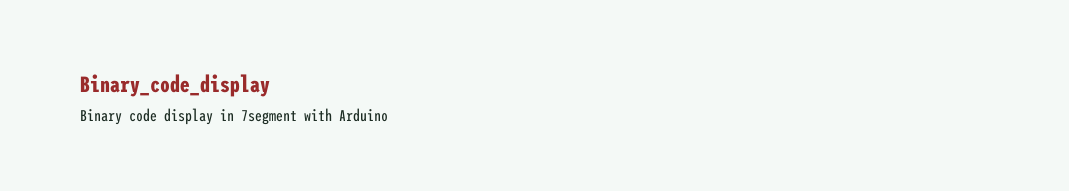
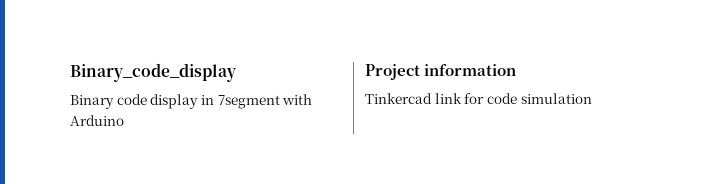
+ Project information
+ Tinkercad link for code simulation

